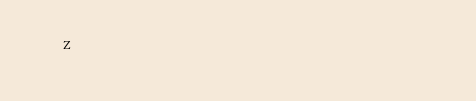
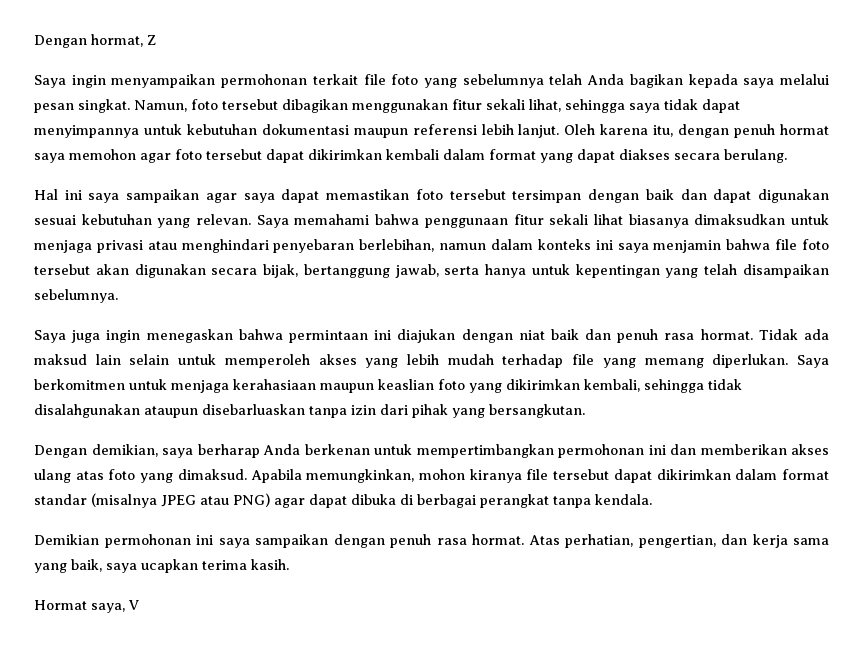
- Z
+ Dengan hormat, Z
+ Saya ingin menyampaikan permohonan terkait file foto yang sebelumnya telah Anda bagikan kepada saya melalui pesan singkat. Namun, foto tersebut dibagikan menggunakan fitur sekali lihat, sehingga saya tidak dapat menyimpannya untuk kebutuhan dokumentasi maupun referensi lebih lanjut. Oleh karena itu, dengan penuh hormat saya memohon agar foto tersebut dapat dikirimkan kembali dalam format yang dapat diakses secara berulang.
+ Hal ini saya sampaikan agar saya dapat memastikan foto tersebut tersimpan dengan baik dan dapat digunakan sesuai kebutuhan yang relevan. Saya memahami bahwa penggunaan fitur sekali lihat biasanya dimaksudkan untuk menjaga privasi atau menghindari penyebaran berlebihan, namun dalam konteks ini saya menjamin bahwa file foto tersebut akan digunakan secara bijak, bertanggung jawab, serta hanya untuk kepentingan yang telah disampaikan sebelumnya.
+ Saya juga ingin menegaskan bahwa permintaan ini diajukan dengan niat baik dan penuh rasa hormat. Tidak ada maksud lain selain untuk memperoleh akses yang lebih mudah terhadap file yang memang diperlukan. Saya berkomitmen untuk menjaga kerahasiaan maupun keaslian foto yang dikirimkan kembali, sehingga tidak disalahgunakan ataupun disebarluaskan tanpa izin dari pihak yang bersangkutan.
+ Dengan demikian, saya berharap Anda berkenan untuk mempertimbangkan permohonan ini dan memberikan akses ulang atas foto yang dimaksud. Apabila memungkinkan, mohon kiranya file tersebut dapat dikirimkan dalam format standar (misalnya JPEG atau PNG) agar dapat dibuka di berbagai perangkat tanpa kendala.
+ Demikian permohonan ini saya sampaikan dengan penuh rasa hormat. Atas perhatian, pengertian, dan kerja sama yang baik, saya ucapkan terima kasih.
+ Hormat saya, V

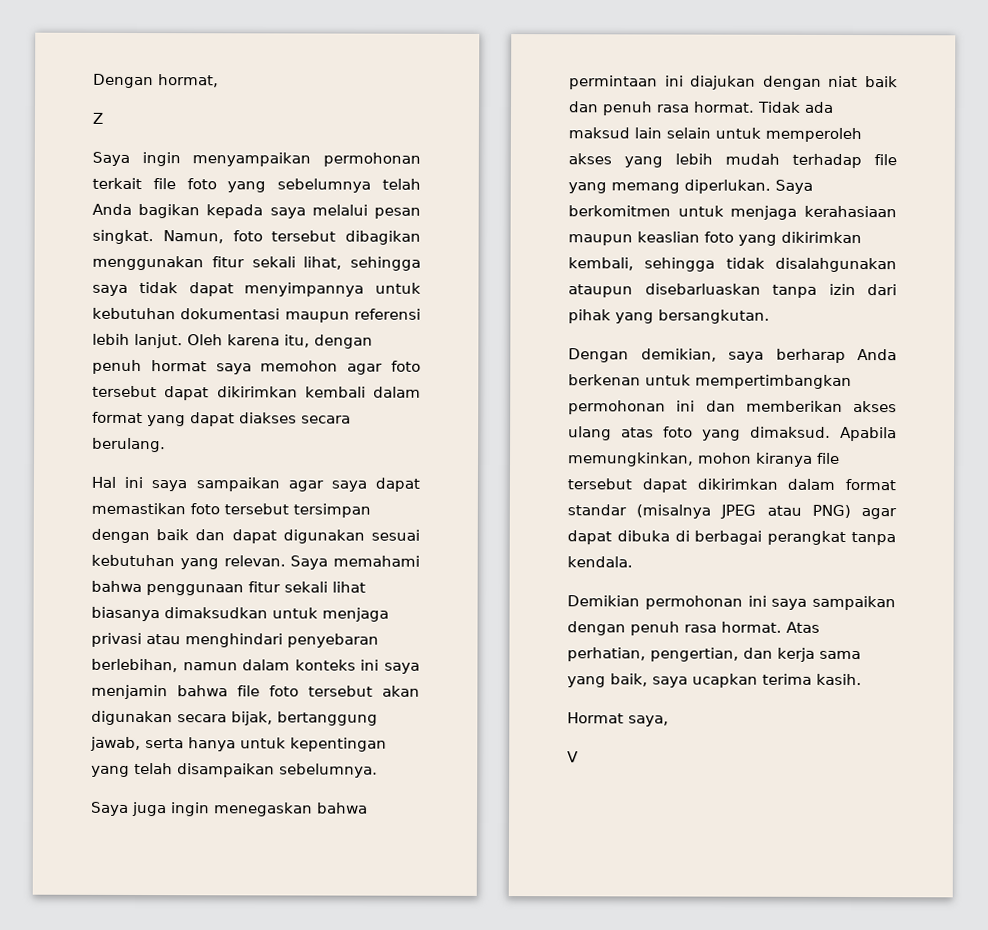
- Dengan hormat, Z
+ Dengan hormat,
+ Z
- Hormat saya, V
+ Hormat saya,
+ V

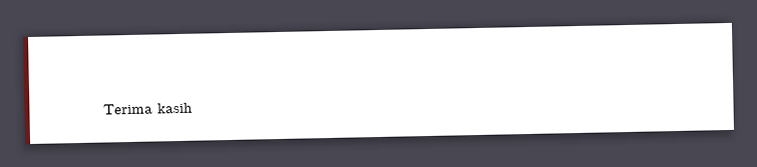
- Dengan hormat,
- Z
- Saya ingin menyampaikan permohonan terkait file foto yang sebelumnya telah Anda bagikan kepada saya melalui pesan singkat. Namun, foto tersebut dibagikan menggunakan fitur sekali lihat, sehingga saya tidak dapat menyimpannya untuk kebutuhan dokumentasi maupun referensi lebih lanjut. Oleh karena itu, dengan penuh hormat saya memohon agar foto tersebut dapat dikirimkan kembali dalam format yang dapat diakses secara berulang.
- Hal ini saya sampaikan agar saya dapat memastikan foto tersebut tersimpan dengan baik dan dapat digunakan sesuai kebutuhan yang relevan. Saya memahami bahwa penggunaan fitur sekali lihat biasanya dimaksudkan untuk menjaga privasi atau menghindari penyebaran berlebihan, namun dalam konteks ini saya menjamin bahwa file foto tersebut akan digunakan secara bijak, bertanggung jawab, serta hanya untuk kepentingan yang telah disampaikan sebelumnya.
- Saya juga ingin menegaskan bahwa permintaan ini diajukan dengan niat baik dan penuh rasa hormat. Tidak ada maksud lain selain untuk memperoleh akses yang lebih mudah terhadap file yang memang diperlukan. Saya berkomitmen untuk menjaga kerahasiaan maupun keaslian foto yang dikirimkan kembali, sehingga tidak disalahgunakan ataupun disebarluaskan tanpa izin dari pihak yang bersangkutan.
- Dengan demikian, saya berharap Anda berkenan untuk mempertimbangkan permohonan ini dan memberikan akses ulang atas foto yang dimaksud. Apabila memungkinkan, mohon kiranya file tersebut dapat dikirimkan dalam format standar (misalnya JPEG atau PNG) agar dapat dibuka di berbagai perangkat tanpa kendala.
- Demikian permohonan ini saya sampaikan dengan penuh rasa hormat. Atas perhatian, pengertian, dan kerja sama yang baik, saya ucapkan terima kasih.
- Hormat saya,
- V
+ Terima kasih

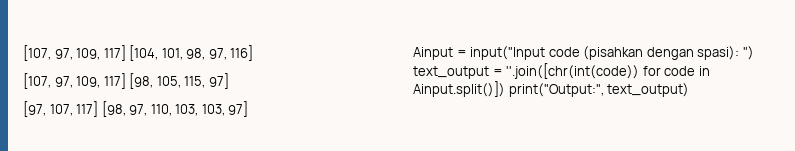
- Terima kasih
+ [107, 97, 109, 117] [104, 101, 98, 97, 116]
+ [107, 97, 109, 117] [98, 105, 115, 97]
+ [97, 107, 117] [98, 97, 110, 103, 103, 97]
+ Ainput = input("Input code (pisahkan dengan spasi): ") text_output = ''.join([chr(int(code)) for code in Ainput.split()]) print("Output:", text_output)

